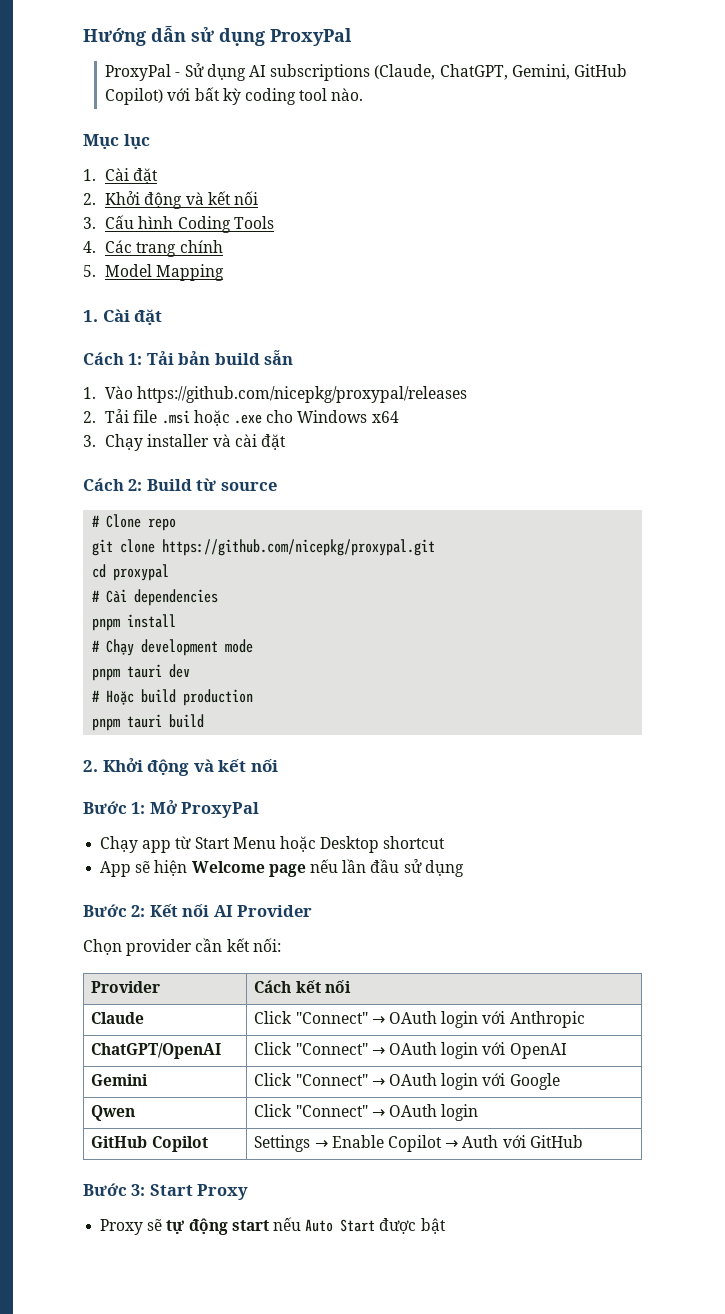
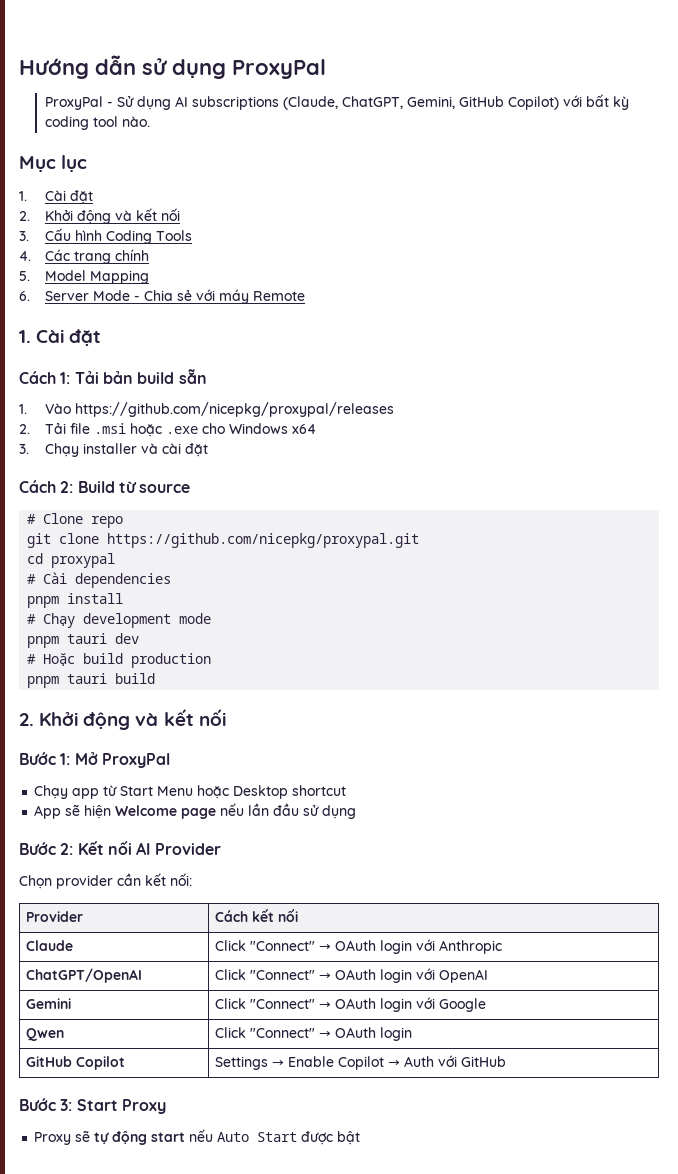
+ 6. Server Mode - Chia sẻ với máy Remote

